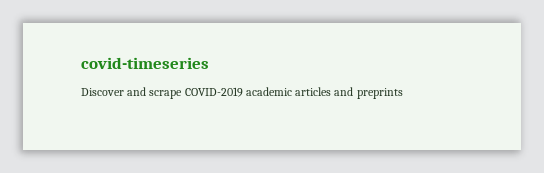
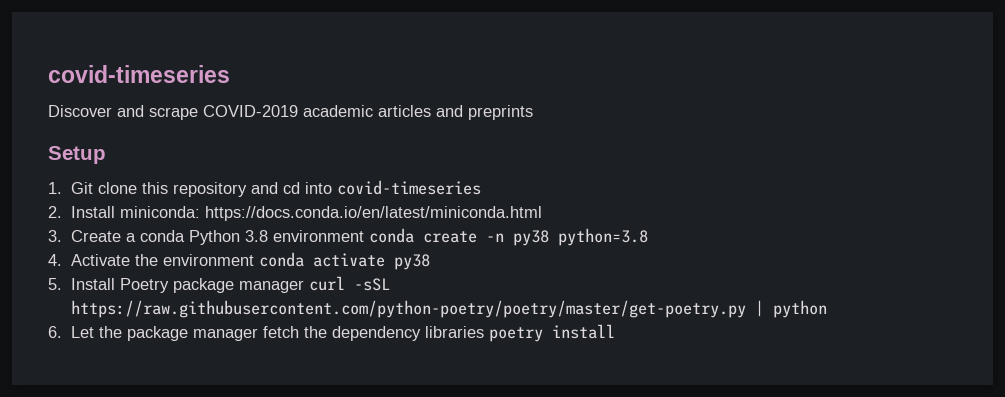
+ Setup
+ 1. Git clone this repository and cd into covid-timeseries
+ 2. Install miniconda: https://docs.conda.io/en/latest/miniconda.html
+ 3. Create a conda Python 3.8 environment conda create -n py38 python=3.8
+ 4. Activate the environment conda activate py38
+ 5. Install Poetry package manager curl -sSL https://raw.githubusercontent.com/python-poetry/poetry/master/get-poetry.py | python
+ 6. Let the package manager fetch the dependency libraries poetry install

